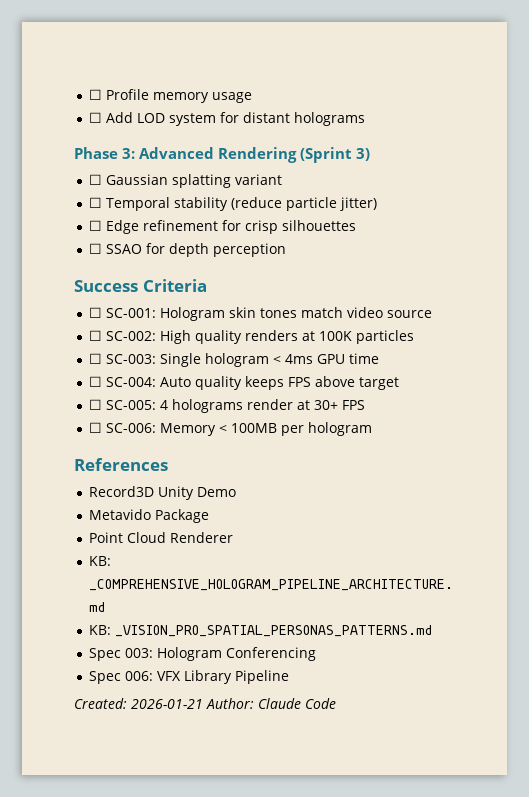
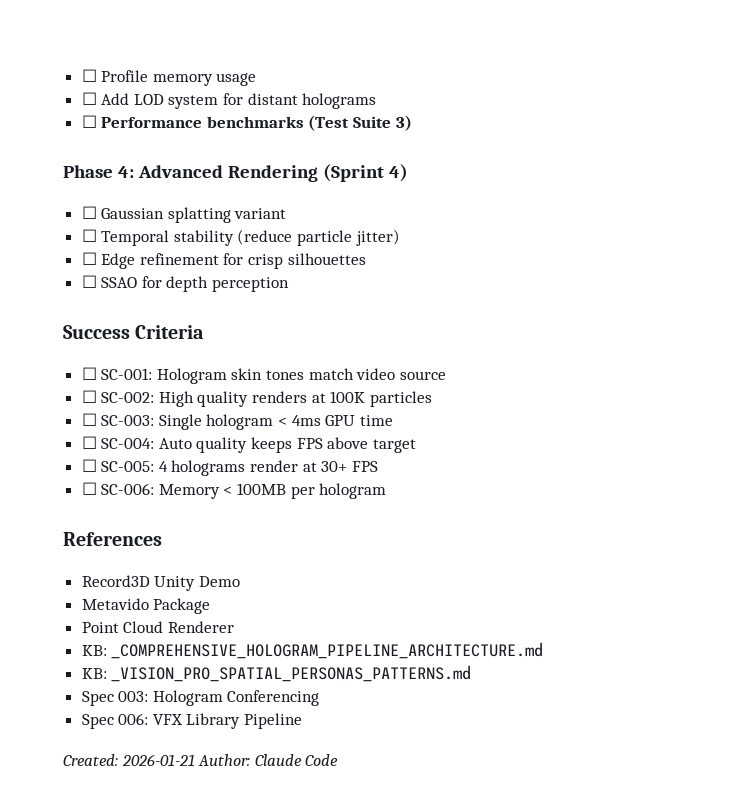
+ ☐ Performance benchmarks (Test Suite 3)
- Phase 3: Advanced Rendering (Sprint 3)
+ Phase 4: Advanced Rendering (Sprint 4)

